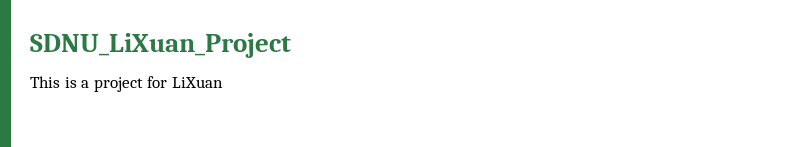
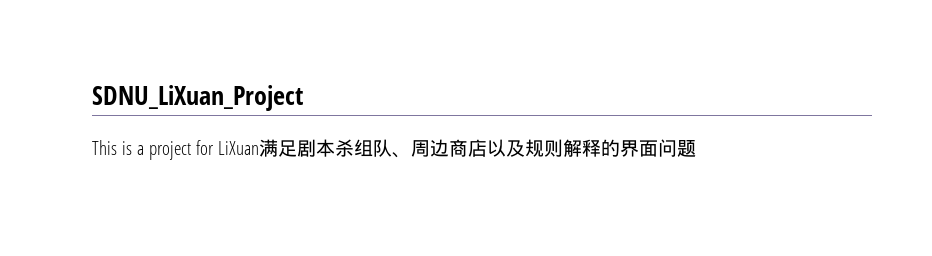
- This is a project for LiXuan
+ This is a project for LiXuan满足剧本杀组队、周边商店以及规则解释的界面问题

